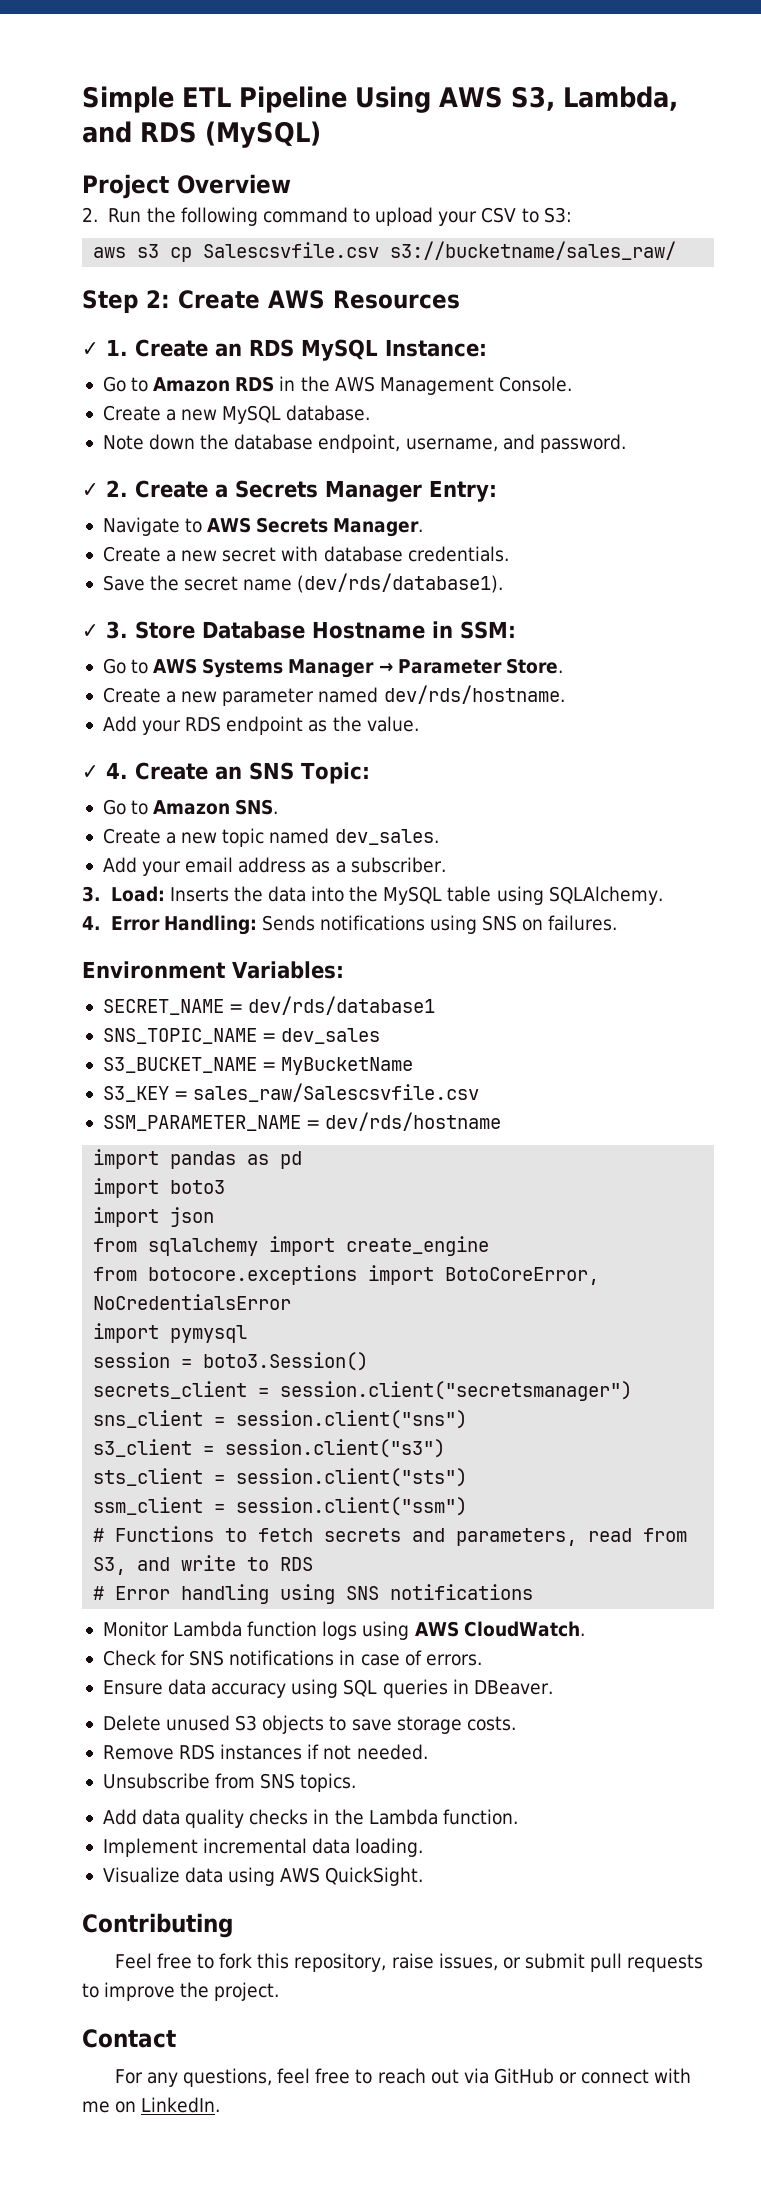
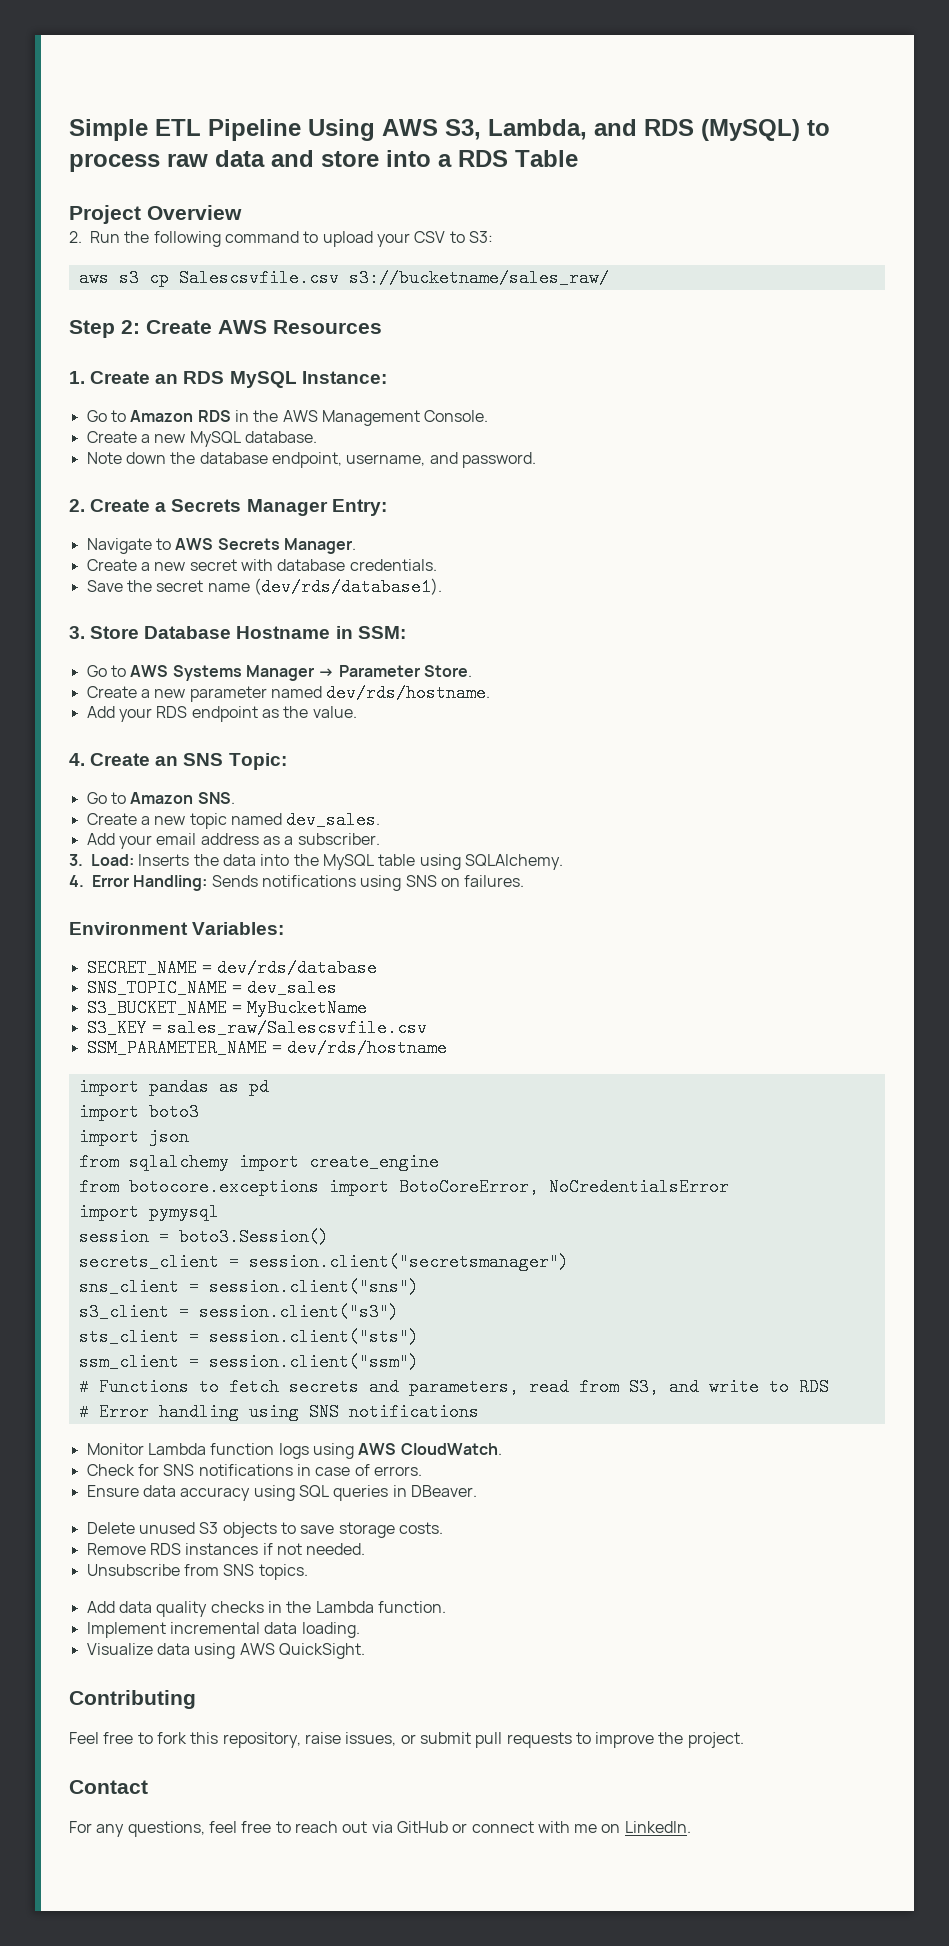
- Simple ETL Pipeline Using AWS S3, Lambda, and RDS (MySQL)
+ Simple ETL Pipeline Using AWS S3, Lambda, and RDS (MySQL) to process raw data and store into a RDS Table
- ✓ 1. Create an RDS MySQL Instance:
+ 1. Create an RDS MySQL Instance:
- ✓ 2. Create a Secrets Manager Entry:
+ 2. Create a Secrets Manager Entry:
- ✓ 3. Store Database Hostname in SSM:
+ 3. Store Database Hostname in SSM:
- ✓ 4. Create an SNS Topic:
+ 4. Create an SNS Topic:
- SECRET_NAME = dev/rds/database1
+ SECRET_NAME = dev/rds/database

